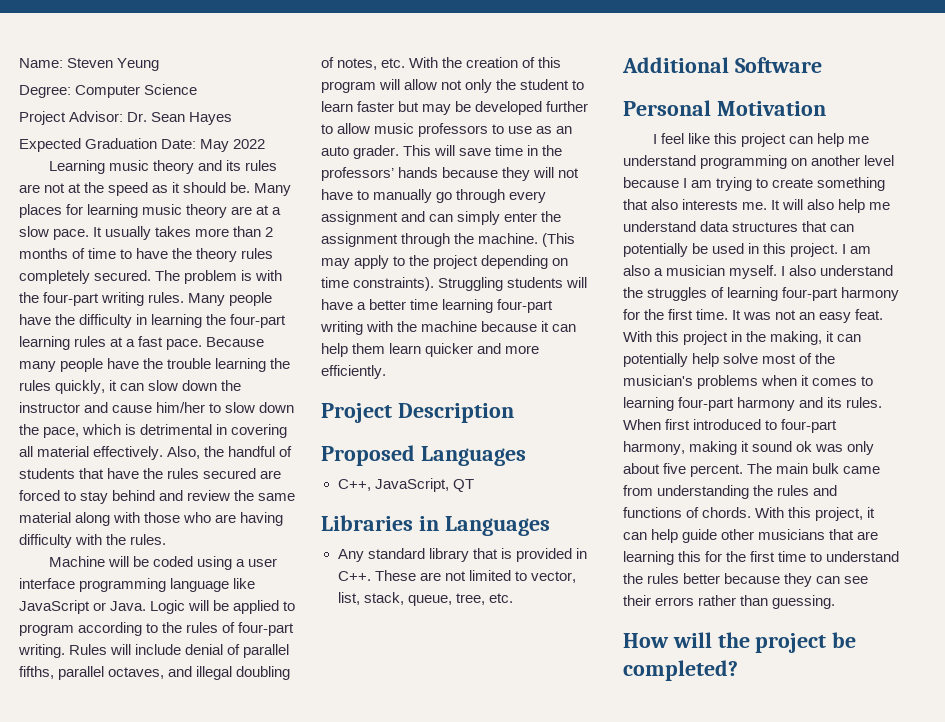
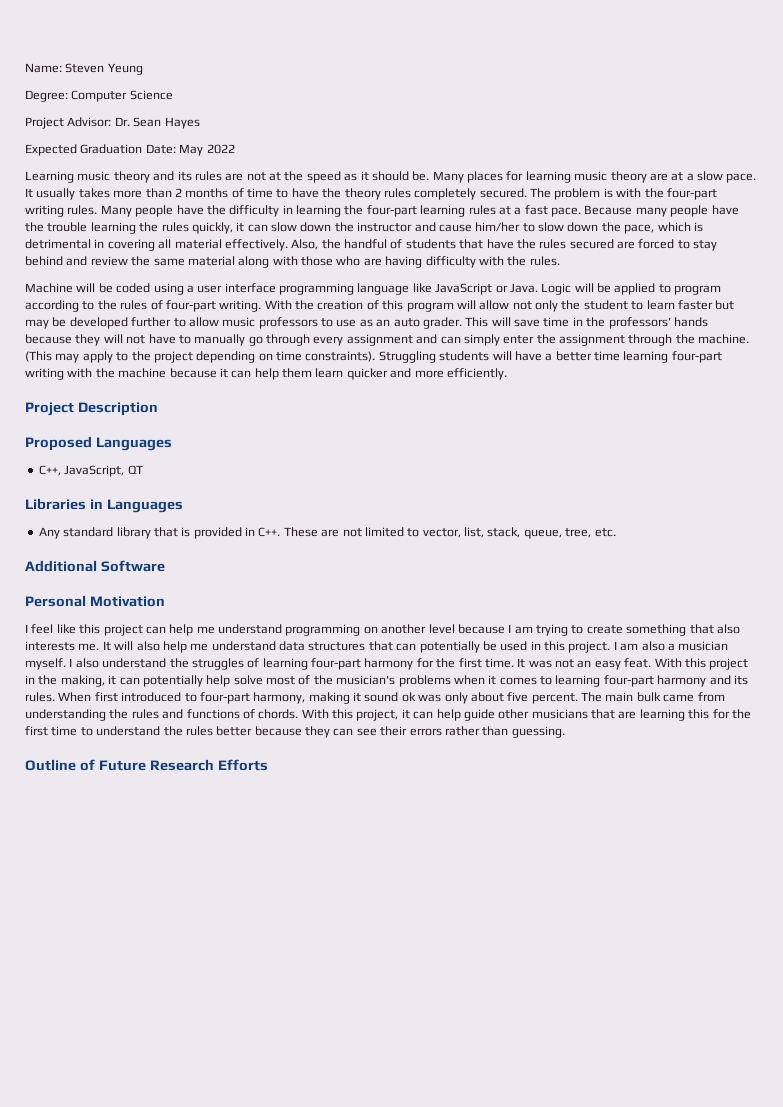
- Rules will include denial of parallel fifths, parallel octaves, and illegal doubling of notes, etc. With the creation of this program will allow not only the student to learn faster but may be developed further to allow music professors to use as an auto grader.
+ With the creation of this program will allow not only the student to learn faster but may be developed further to allow music professors to use as an auto grader.
- How will the project be completed?
+ Outline of Future Research Efforts

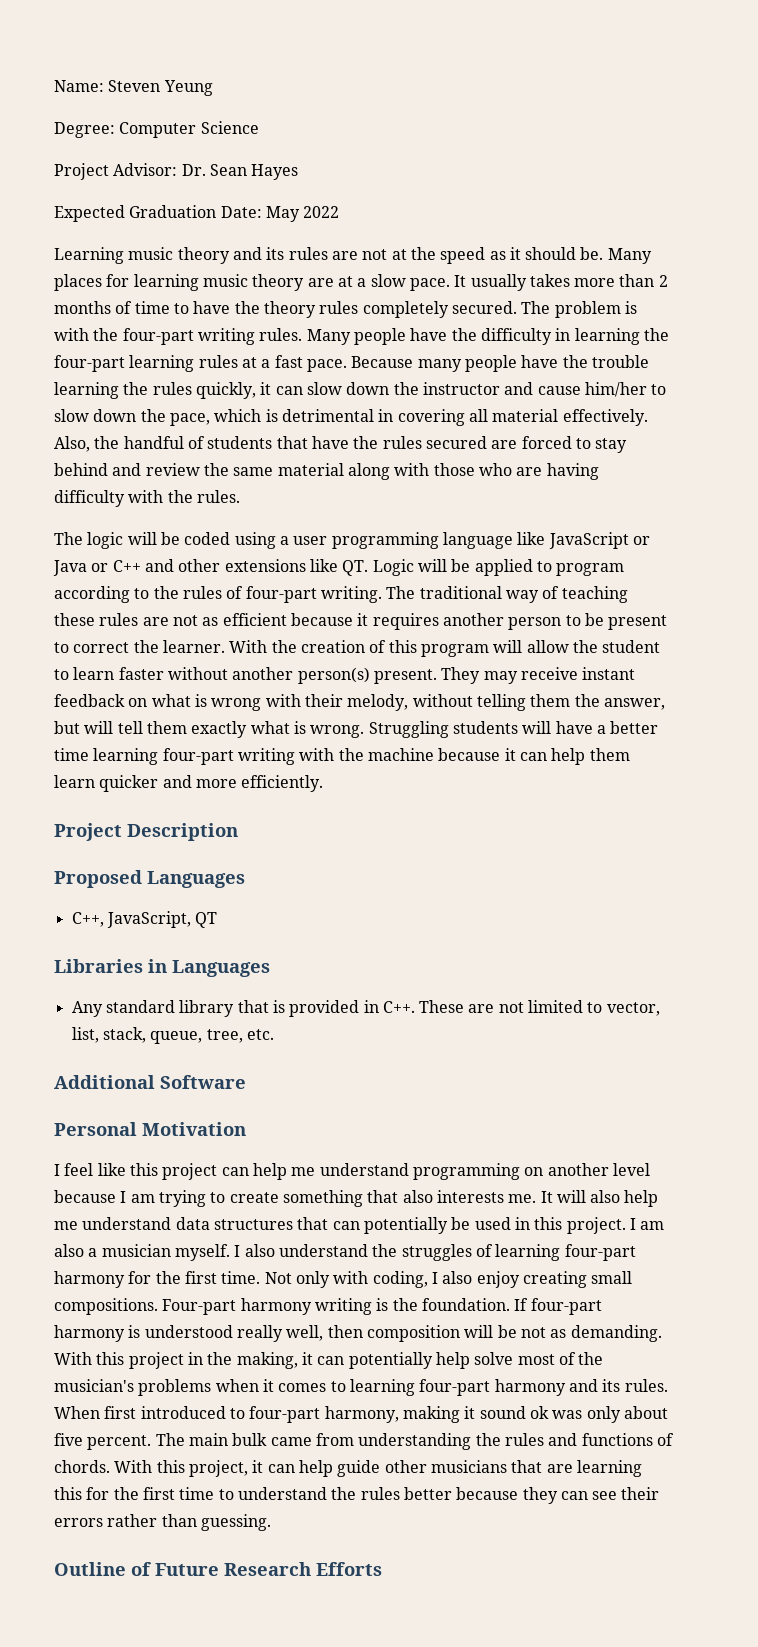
- Machine will be coded using a user interface programming language like JavaScript or Java. Logic will be applied to program according to the rules of four-part writing.
+ The logic will be coded using a user programming language like JavaScript or Java or C++ and other extensions like QT. Logic will be applied to program according to the rules of four-part writing.
+ The traditional way of teaching these rules are not as efficient because it requires another person to be present to correct the learner.
- With the creation of this program will allow not only the student to learn faster but may be developed further to allow music professors to use as an auto grader. This will save time in the professors’ hands because they will not have to manually go through every assignment and can simply enter the assignment through the machine. (This may apply to the project depending on time constraints).
+ With the creation of this program will allow the student to learn faster without another person(s) present. They may receive instant feedback on what is wrong with their melody, without telling them the answer, but will tell them exactly what is wrong.
- It was not an easy feat.
+ Not only with coding, I also enjoy creating small compositions. Four-part harmony writing is the foundation. If four-part harmony is understood really well, then composition will be not as demanding.

